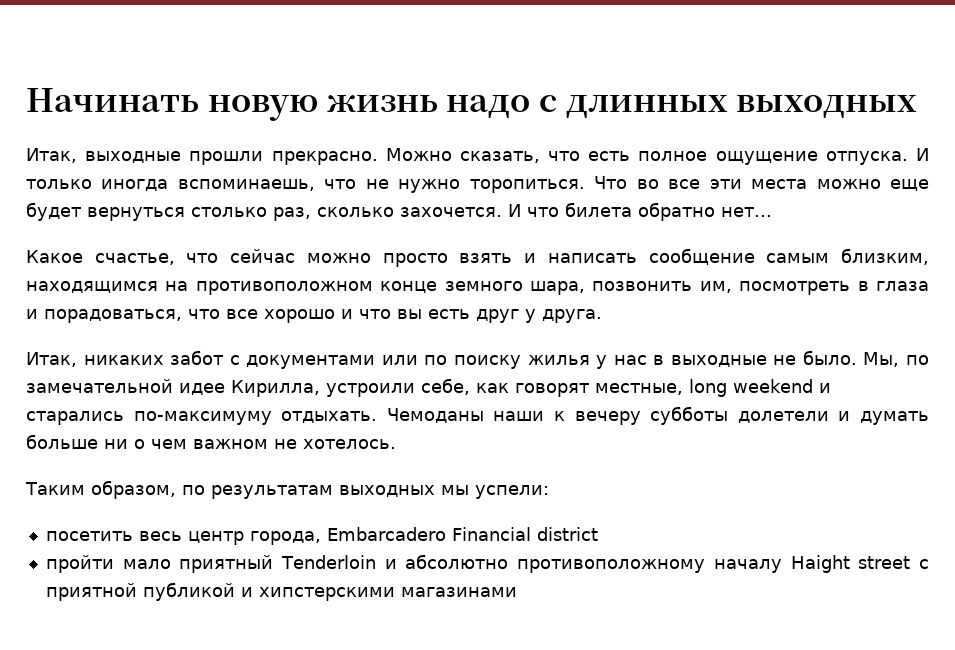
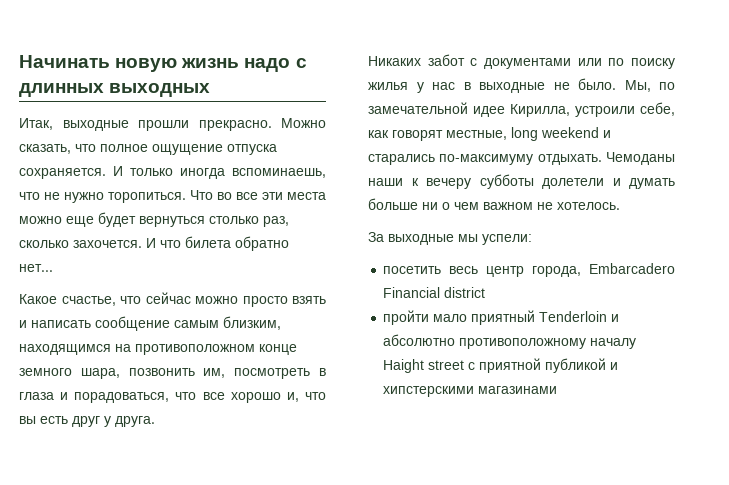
- Можно сказать, что есть полное ощущение отпуска.
+ Можно сказать, что полное ощущение отпуска сохраняется.
- Какое счастье, что сейчас можно просто взять и написать сообщение самым близким, находящимся на противоположном конце земного шара, позвонить им, посмотреть в глаза и порадоваться, что все хорошо и что вы есть друг у друга.
+ Какое счастье, что сейчас можно просто взять и написать сообщение самым близким, находящимся на противоположном конце земного шара, позвонить им, посмотреть в глаза и порадоваться, что все хорошо и, что вы есть друг у друга.
- Итак, никаких забот с документами или по поиску жилья у нас в выходные не было.
+ Никаких забот с документами или по поиску жилья у нас в выходные не было.
- Таким образом, по результатам выходных мы успели:
+ За выходные мы успели:

